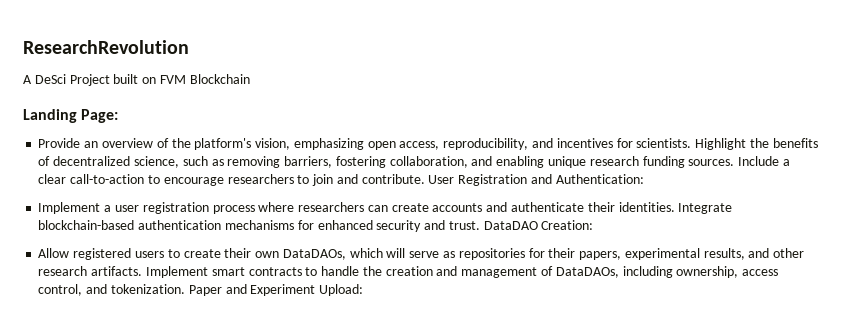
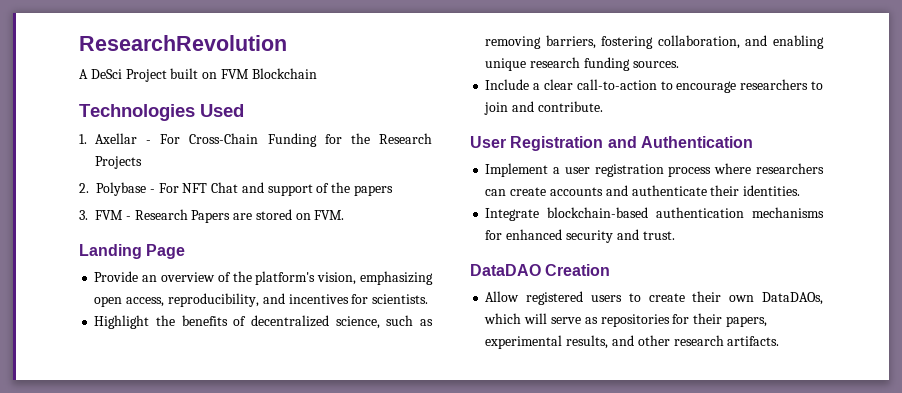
+ Technologies Used
+ 1. Axellar - For Cross-Chain Funding for the Research Projects
+ 2. Polybase - For NFT Chat and support of the papers
+ 3. FVM - Research Papers are stored on FVM.
- Landing Page:
+ Landing Page
- Provide an overview of the platform's vision, emphasizing open access, reproducibility, and incentives for scientists. Highlight the benefits of decentralized science, such as removing barriers, fostering collaboration, and enabling unique research funding sources. Include a clear call-to-action to encourage researchers to join and contribute. User Registration and Authentication:
+ Provide an overview of the platform's vision, emphasizing open access, reproducibility, and incentives for scientists.
+ Highlight the benefits of decentralized science, such as removing barriers, fostering collaboration, and enabling unique research funding sources.
+ Include a clear call-to-action to encourage researchers to join and contribute.
+ User Registration and Authentication
- Implement a user registration process where researchers can create accounts and authenticate their identities. Integrate blockchain-based authentication mechanisms for enhanced security and trust. DataDAO Creation:
+ Implement a user registration process where researchers can create accounts and authenticate their identities.
+ Integrate blockchain-based authentication mechanisms for enhanced security and trust.
+ DataDAO Creation
- Implement smart contracts to handle the creation and management of DataDAOs, including ownership, access control, and tokenization. Paper and Experiment Upload:

